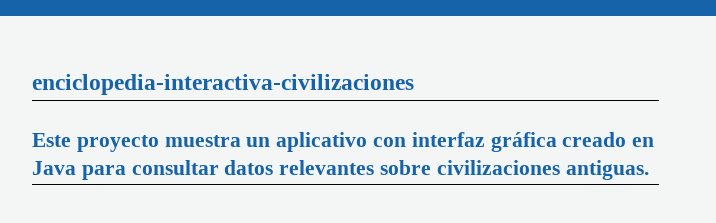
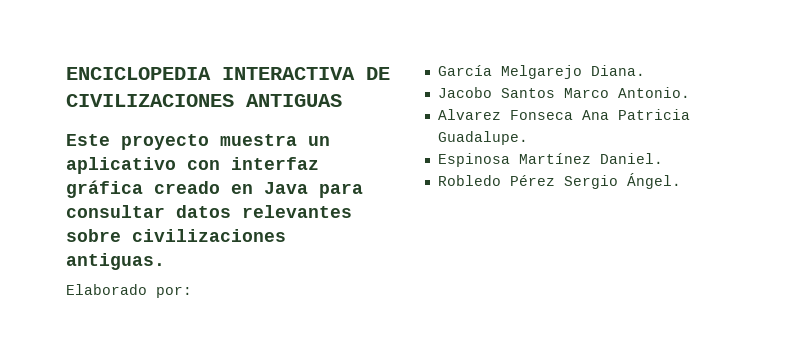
- enciclopedia-interactiva-civilizaciones
+ ENCICLOPEDIA INTERACTIVA DE CIVILIZACIONES ANTIGUAS
+ Elaborado por:
+ García Melgarejo Diana.
+ Jacobo Santos Marco Antonio.
+ Alvarez Fonseca Ana Patricia Guadalupe.
+ Espinosa Martínez Daniel.
+ Robledo Pérez Sergio Ángel.

